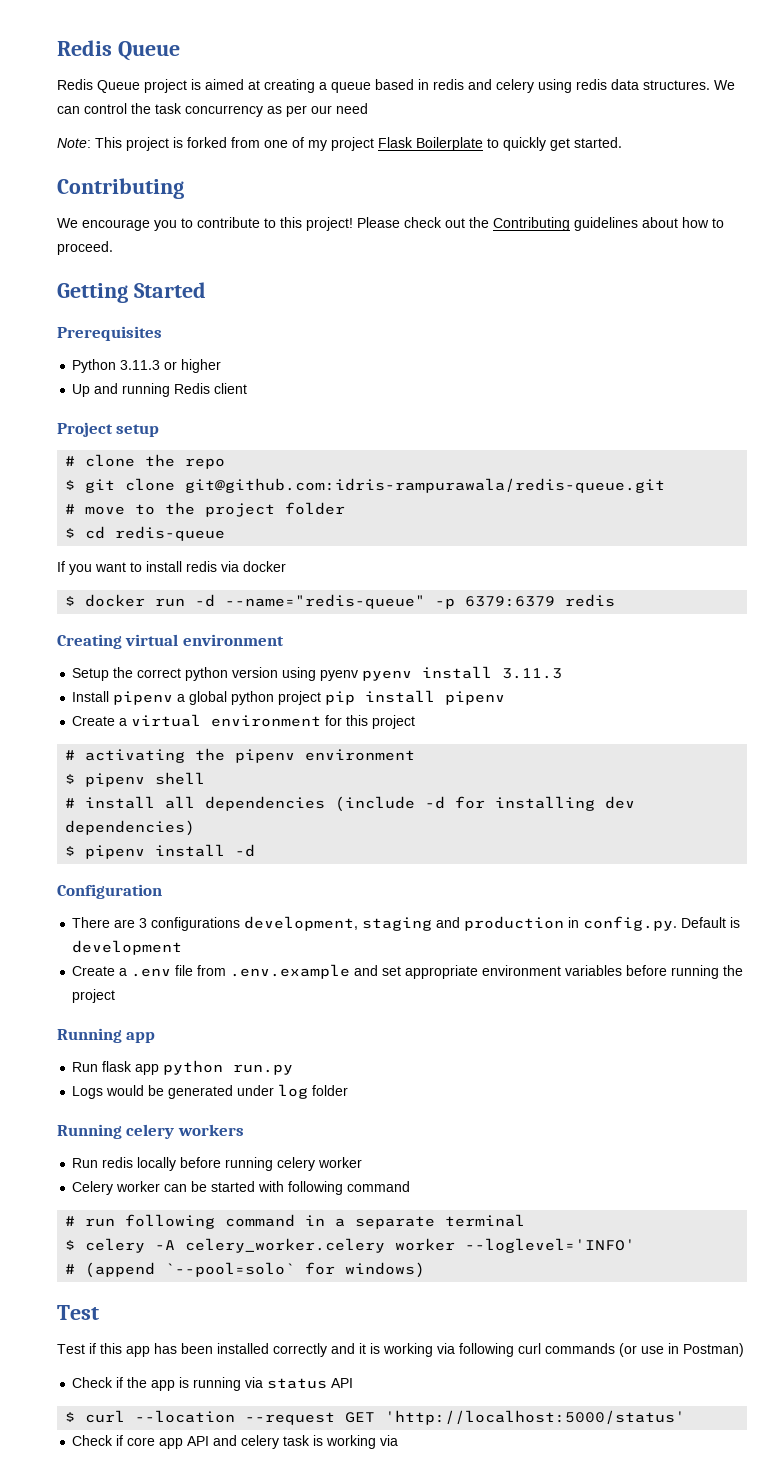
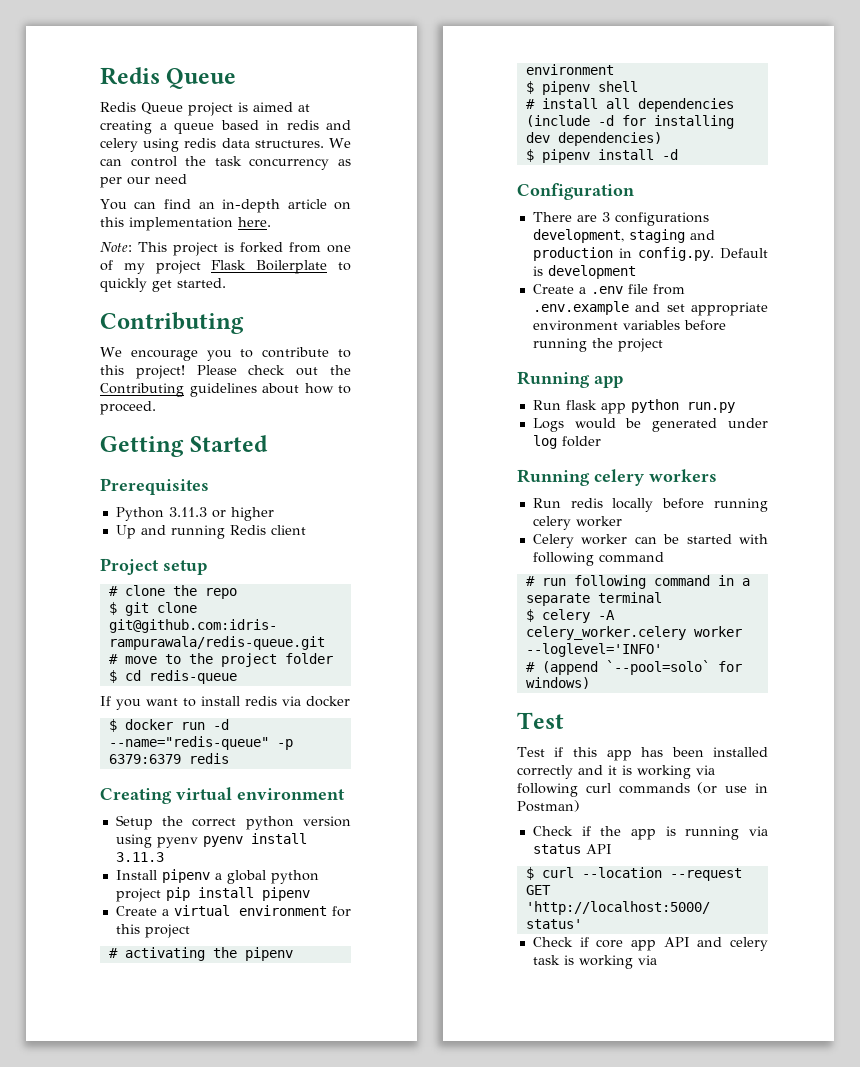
+ You can find an in-depth article on this implementation here.

